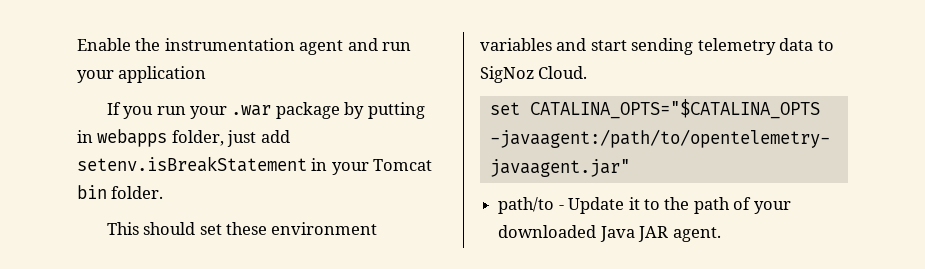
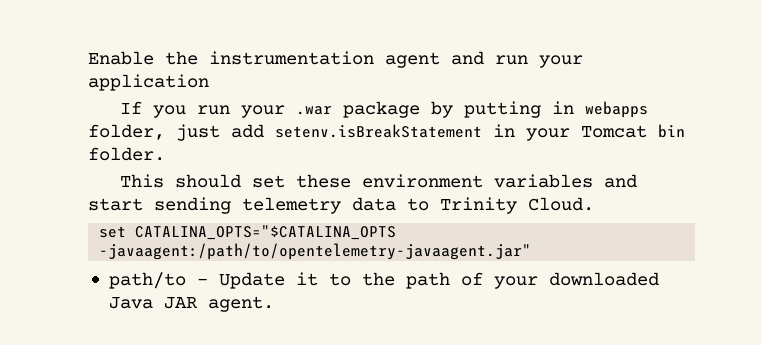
- This should set these environment variables and start sending telemetry data to SigNoz Cloud.
+ This should set these environment variables and start sending telemetry data to Trinity Cloud.

